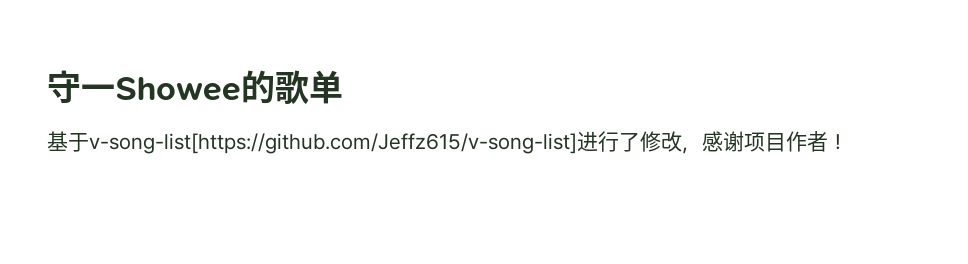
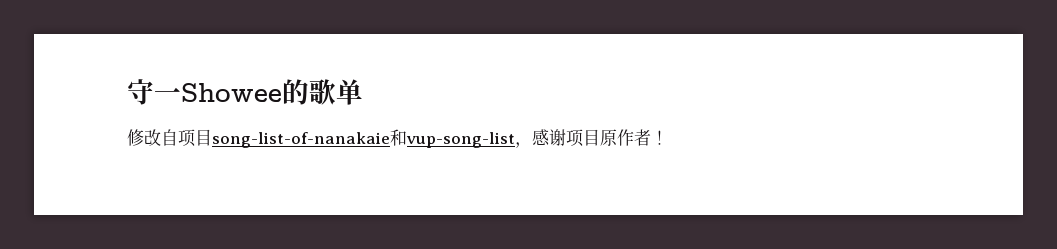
- 基于v-song-list[https://github.com/Jeffz615/v-song-list]进行了修改，感谢项目作者！
+ 修改自项目song-list-of-nanakaie和vup-song-list，感谢项目原作者！

